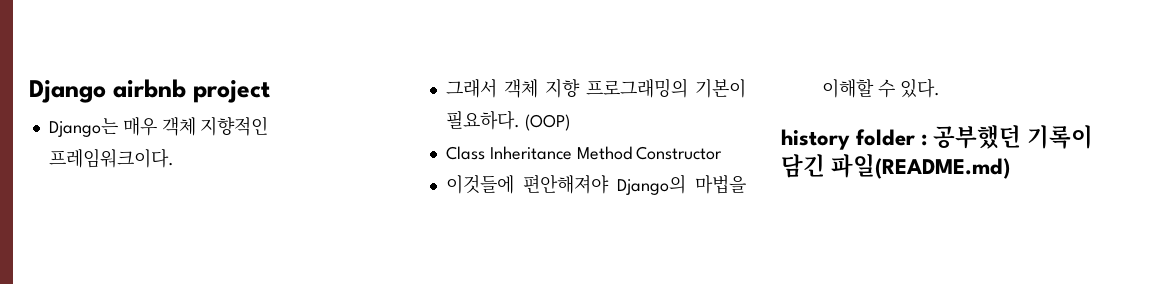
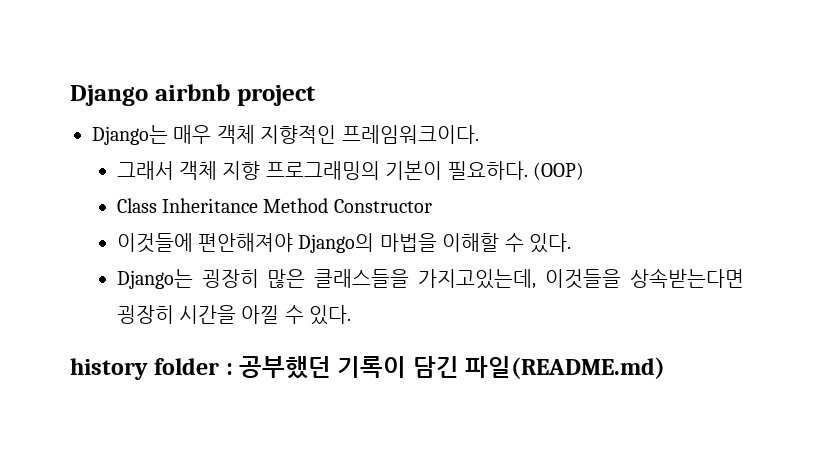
+ Django는 굉장히 많은 클래스들을 가지고있는데, 이것들을 상속받는다면 굉장히 시간을 아낄 수 있다.

